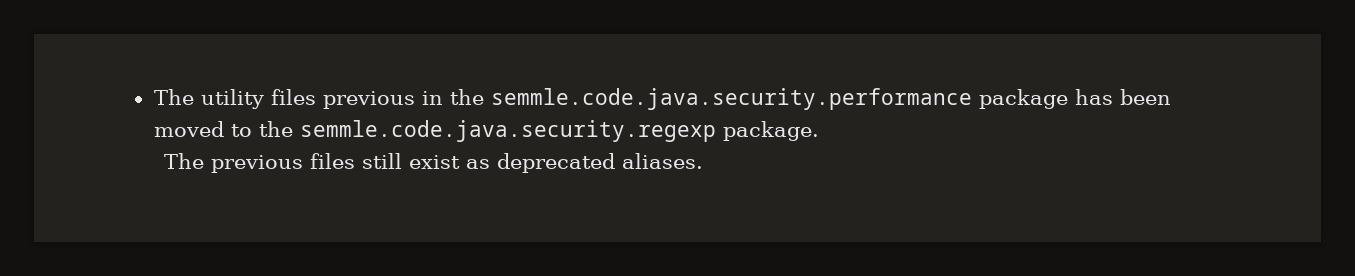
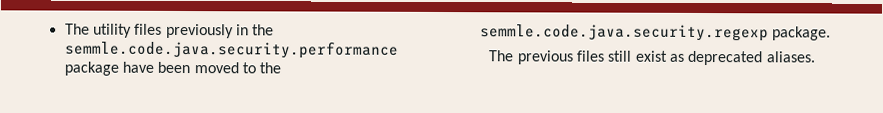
- The utility files previous in the semmle.code.java.security.performance package has been moved to the semmle.code.java.security.regexp package.
+ The utility files previously in the semmle.code.java.security.performance package have been moved to the semmle.code.java.security.regexp package.

